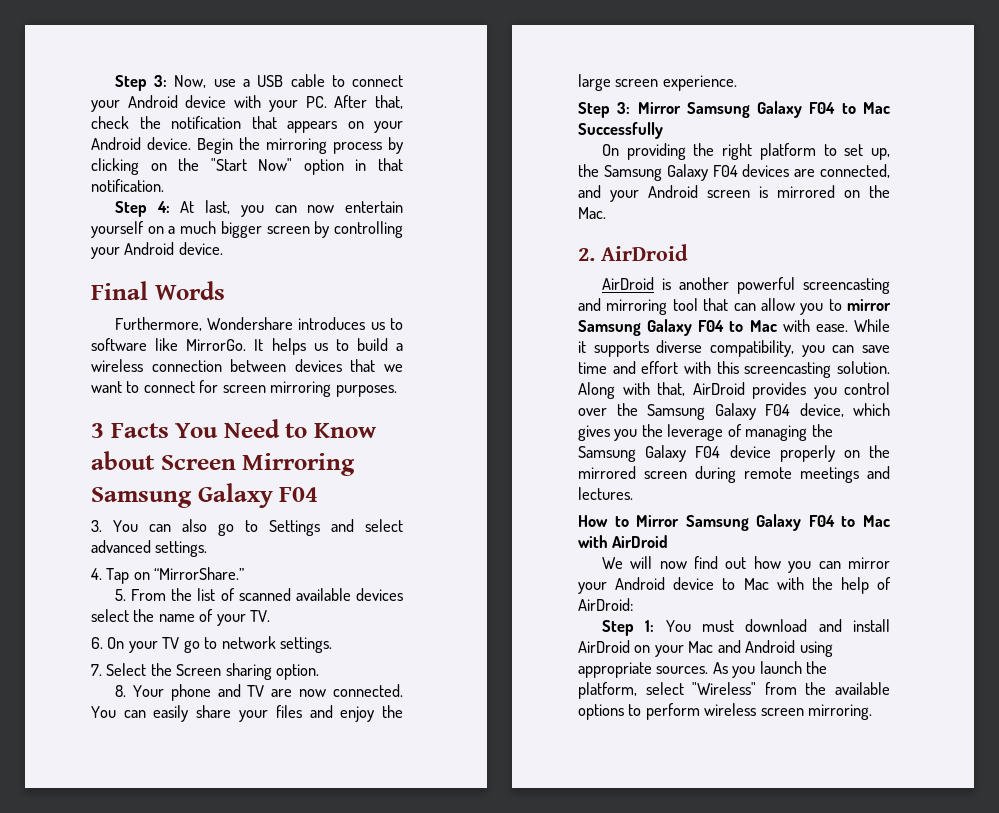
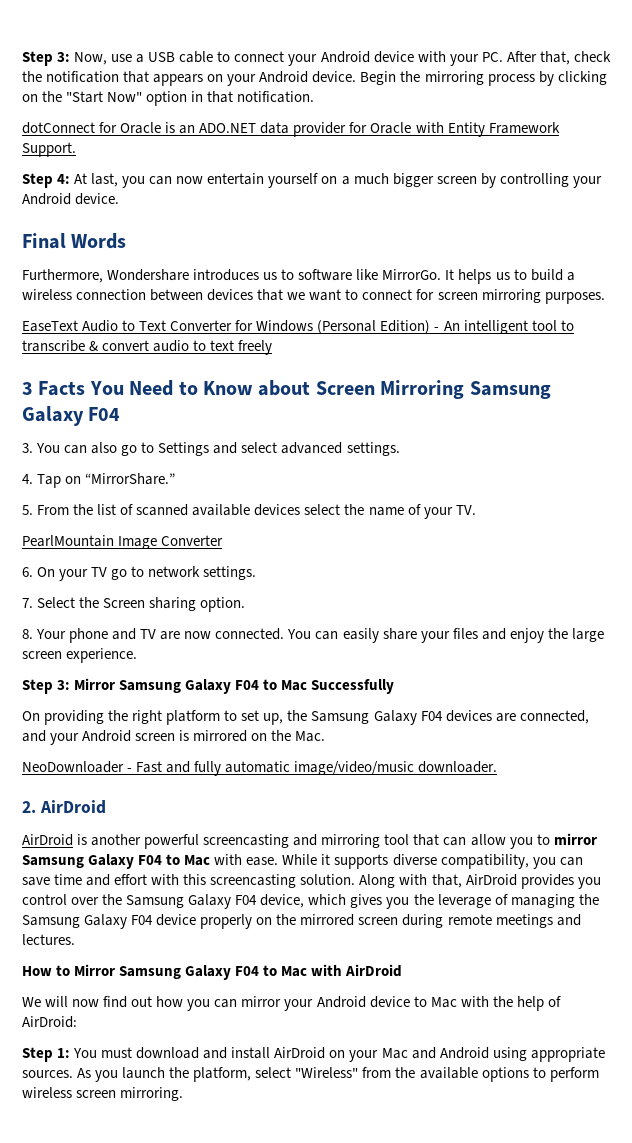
+ dotConnect for Oracle is an ADO.NET data provider for Oracle with Entity Framework Support.
+ EaseText Audio to Text Converter for Windows (Personal Edition) - An intelligent tool to transcribe & convert audio to text freely
+ PearlMountain Image Converter
+ NeoDownloader - Fast and fully automatic image/video/music downloader.

